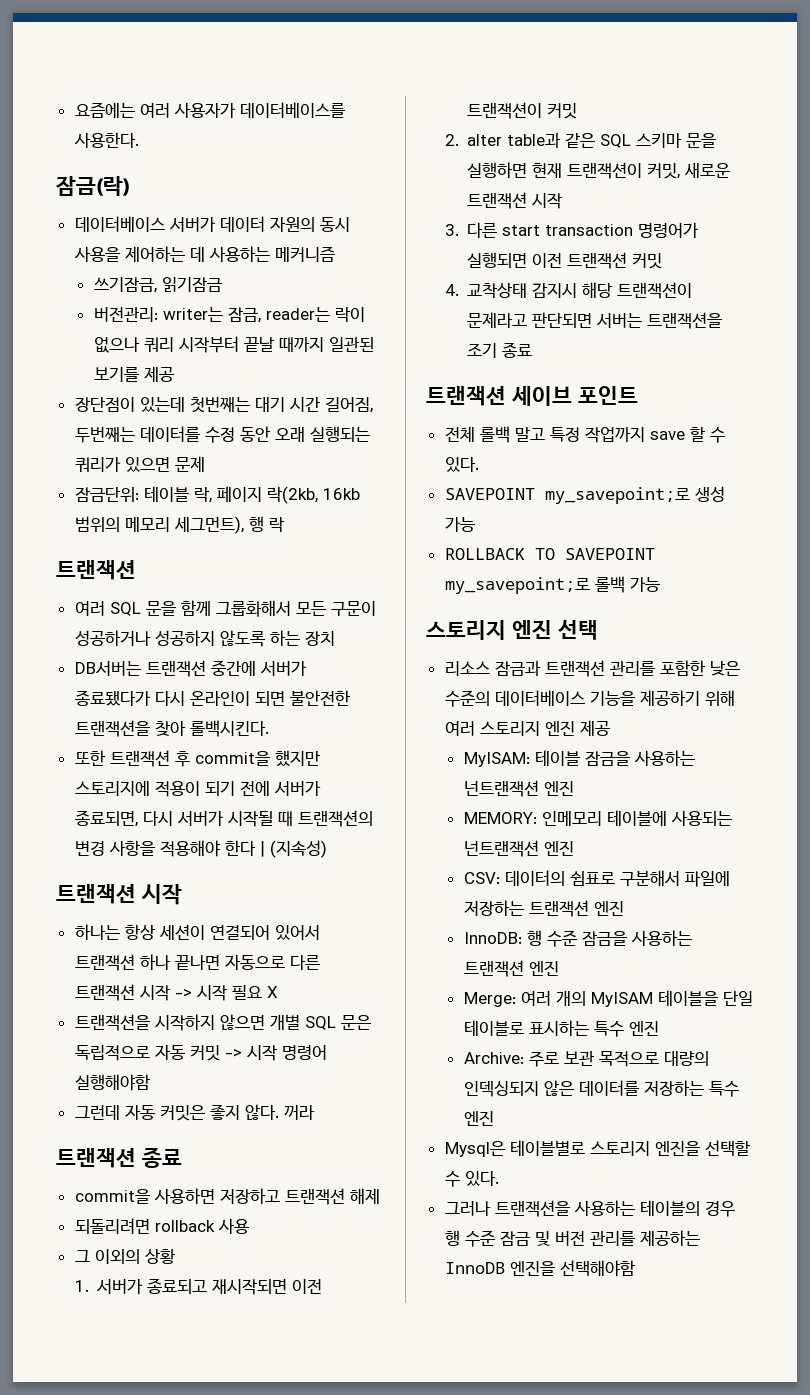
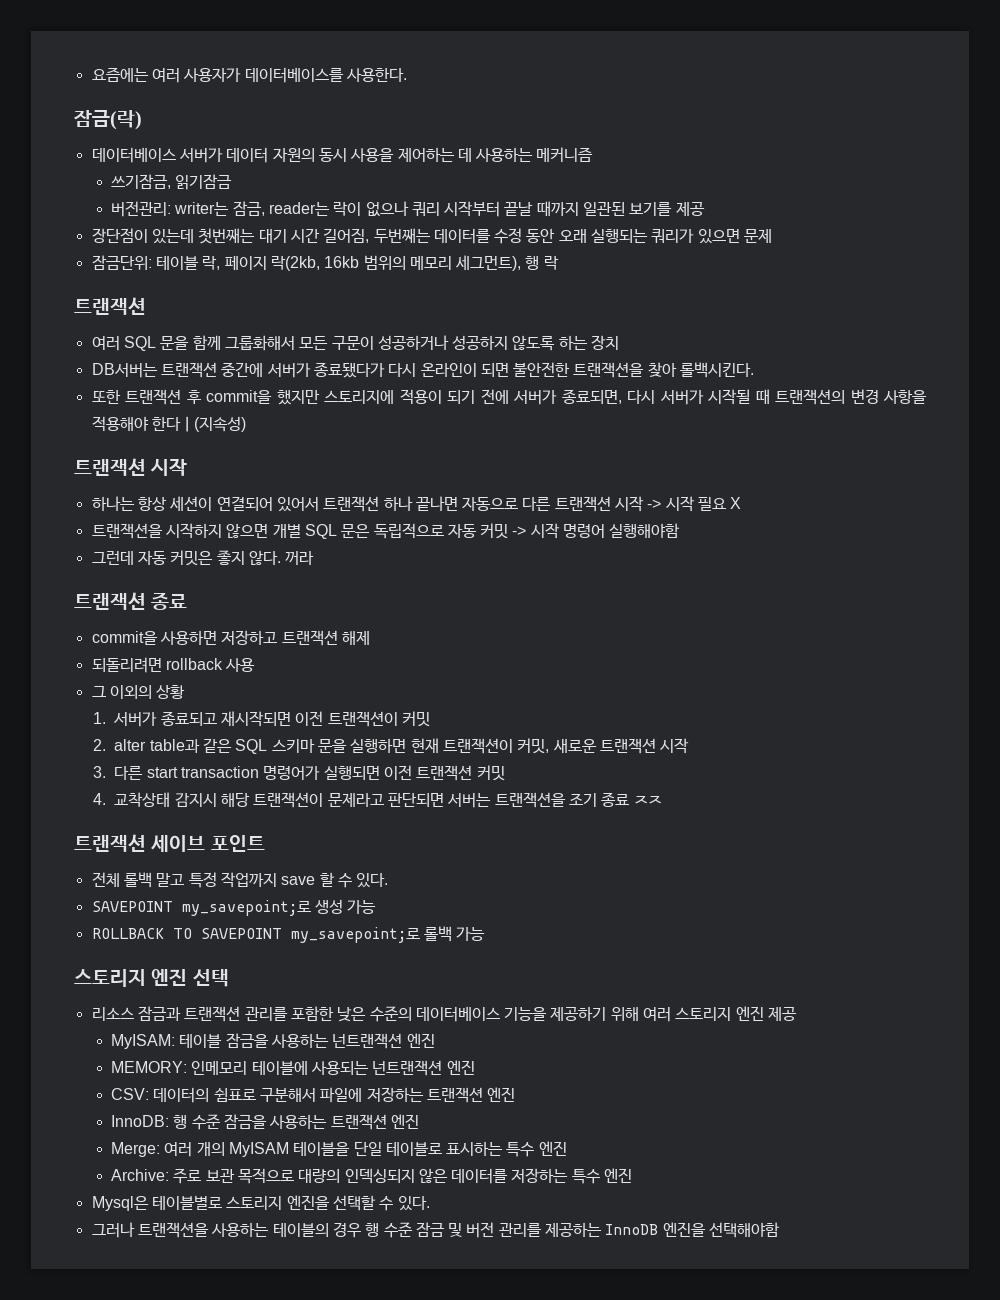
- 4. 교착상태 감지시 해당 트랜잭션이 문제라고 판단되면 서버는 트랜잭션을 조기 종료
+ 4. 교착상태 감지시 해당 트랜잭션이 문제라고 판단되면 서버는 트랜잭션을 조기 종료 ㅈㅈ

